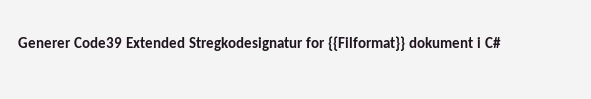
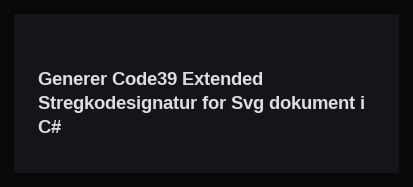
- Generer Code39 Extended Stregkodesignatur for {{Filformat}} dokument i C#
+ Generer Code39 Extended Stregkodesignatur for Svg dokument i C#

